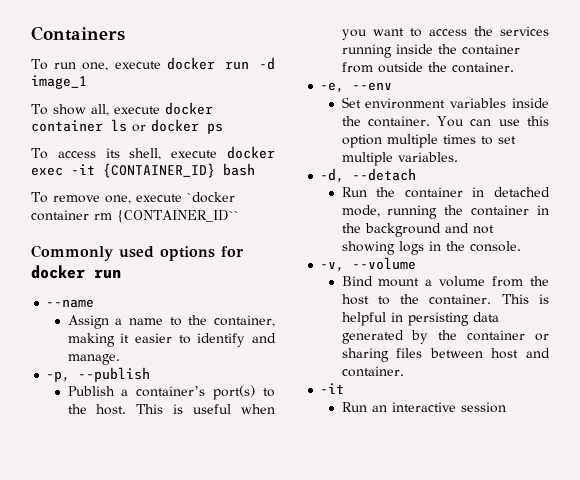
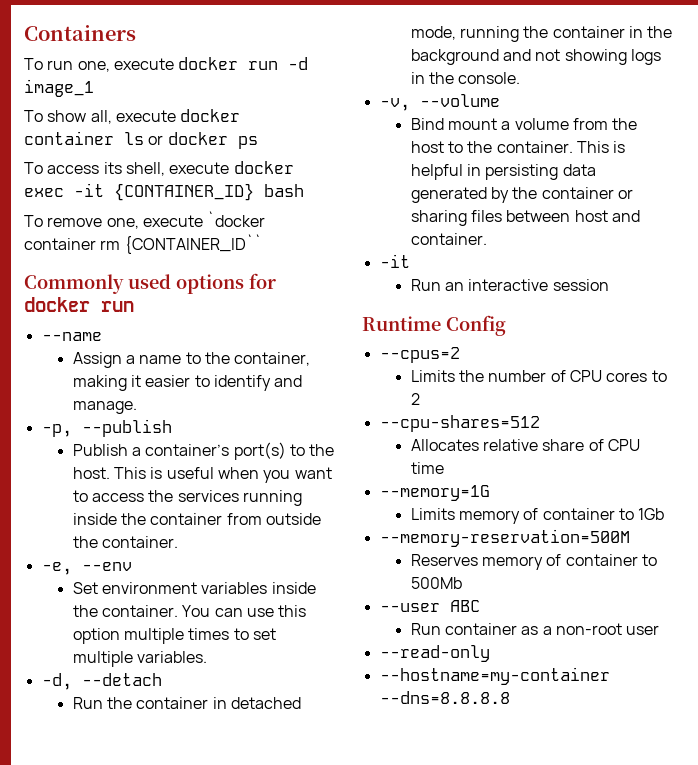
+ Runtime Config
+ --cpus=2
+ Limits the number of CPU cores to 2
+ --cpu-shares=512
+ Allocates relative share of CPU time
+ --memory=1G
+ Limits memory of container to 1Gb
+ --memory-reservation=500M
+ Reserves memory of container to 500Mb
+ --user ABC
+ Run container as a non-root user
+ --read-only
+ --hostname=my-container --dns=8.8.8.8

